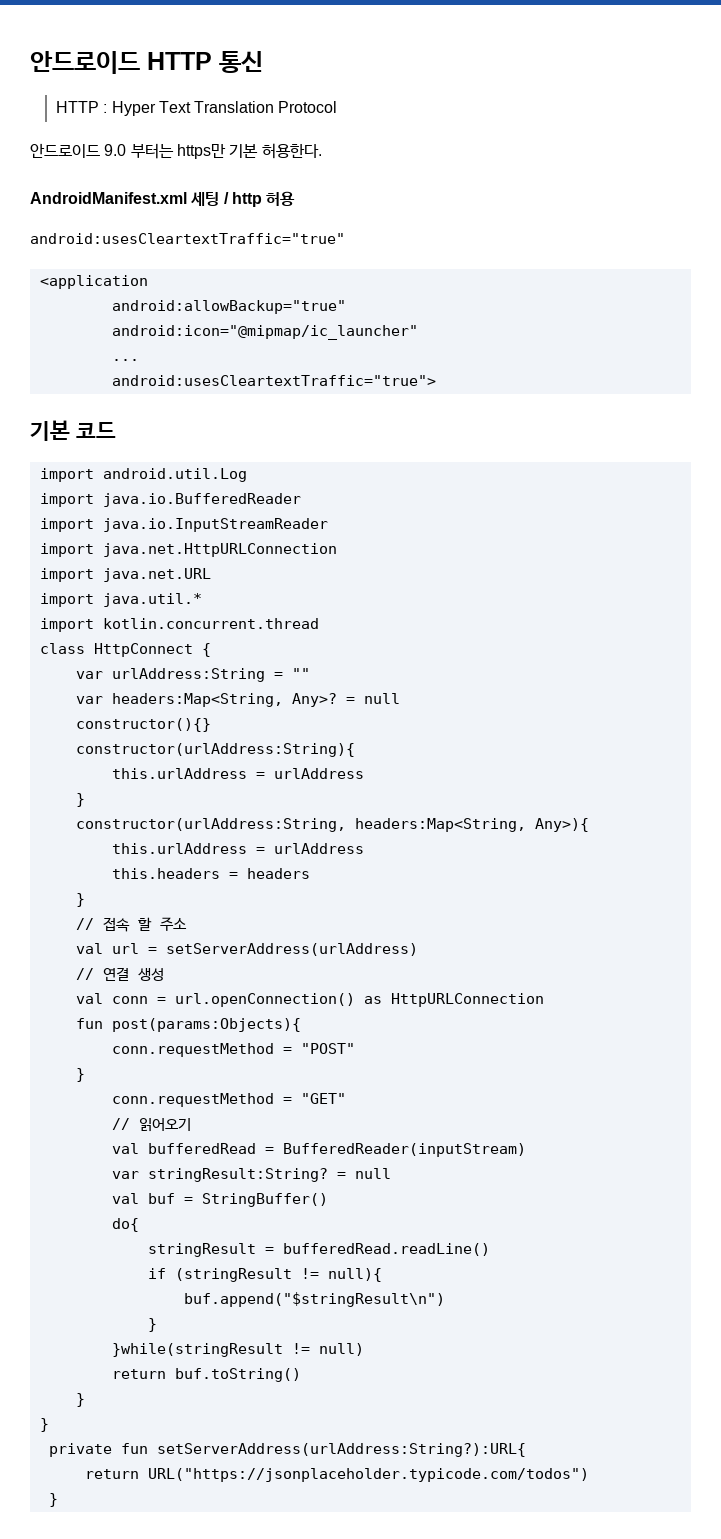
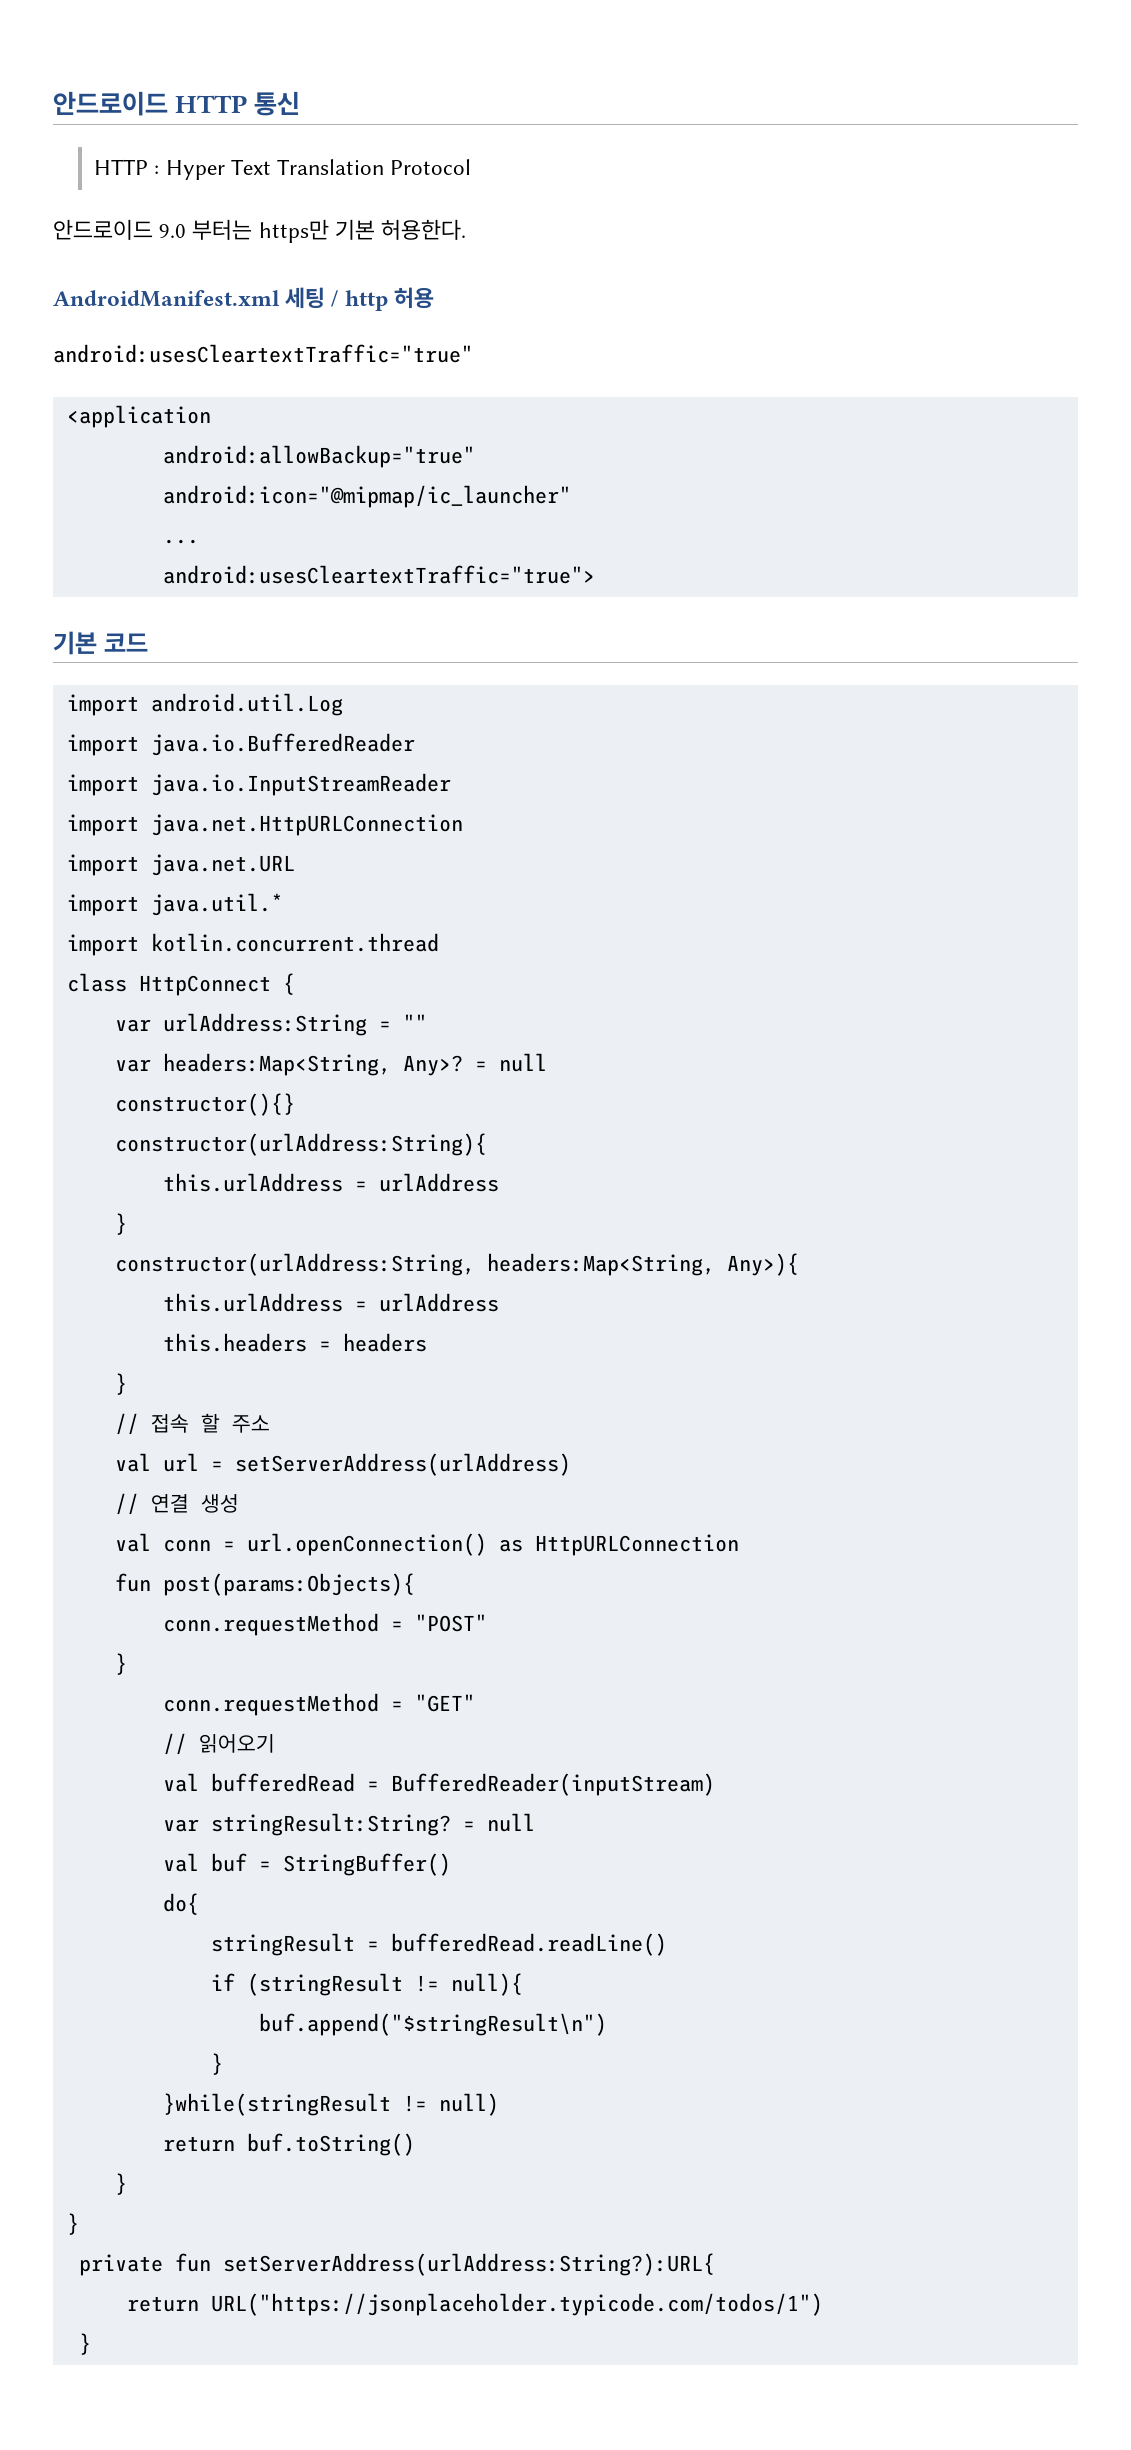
- return URL("https://jsonplaceholder.typicode.com/todos")
+ return URL("https://jsonplaceholder.typicode.com/todos/1")

